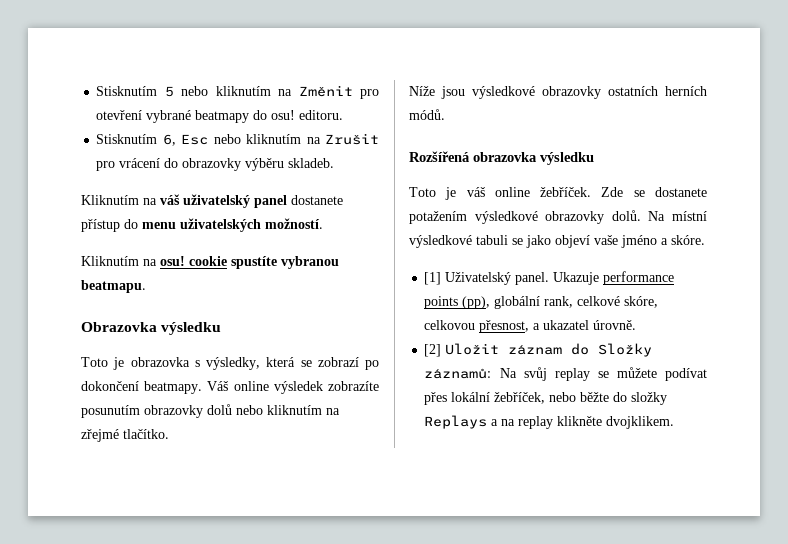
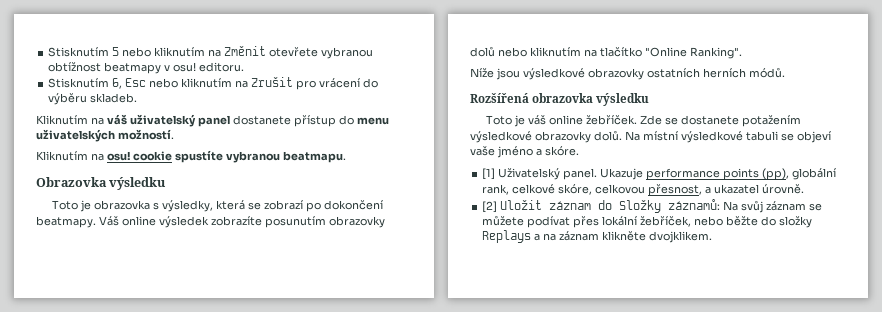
- Stisknutím 5 nebo kliknutím na Změnit pro otevření vybrané beatmapy do osu! editoru.
+ Stisknutím 5 nebo kliknutím na Změnit otevřete vybranou obtížnost beatmapy v osu! editoru.
- Stisknutím 6, Esc nebo kliknutím na Zrušit pro vrácení do obrazovky výběru skladeb.
+ Stisknutím 6, Esc nebo kliknutím na Zrušit pro vrácení do výběru skladeb.
- Váš online výsledek zobrazíte posunutím obrazovky dolů nebo kliknutím na zřejmé tlačítko.
+ Váš online výsledek zobrazíte posunutím obrazovky dolů nebo kliknutím na tlačítko "Online Ranking".
- Na místní výsledkové tabuli se jako objeví vaše jméno a skóre.
+ Na místní výsledkové tabuli se objeví vaše jméno a skóre.
- [2] Uložit záznam do Složky záznamů: Na svůj replay se můžete podívat přes lokální žebříček, nebo běžte do složky Replays a na replay klikněte dvojklikem.
+ [2] Uložit záznam do Složky záznamů: Na svůj záznam se můžete podívat přes lokální žebříček, nebo běžte do složky Replays a na záznam klikněte dvojklikem.

